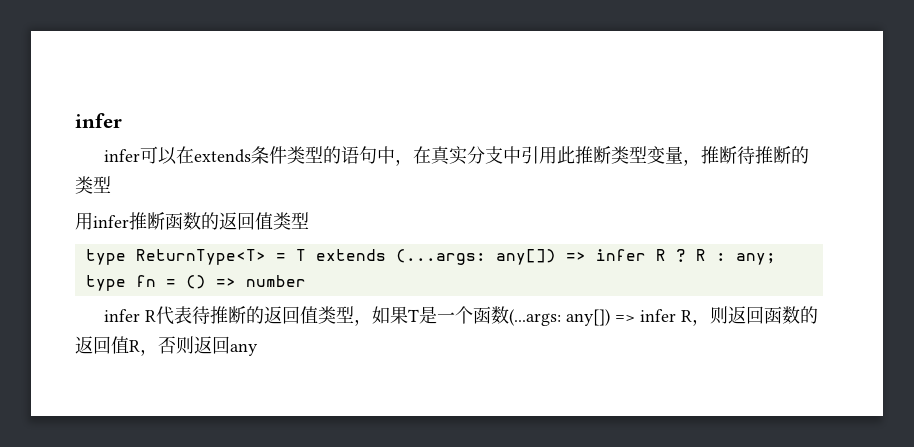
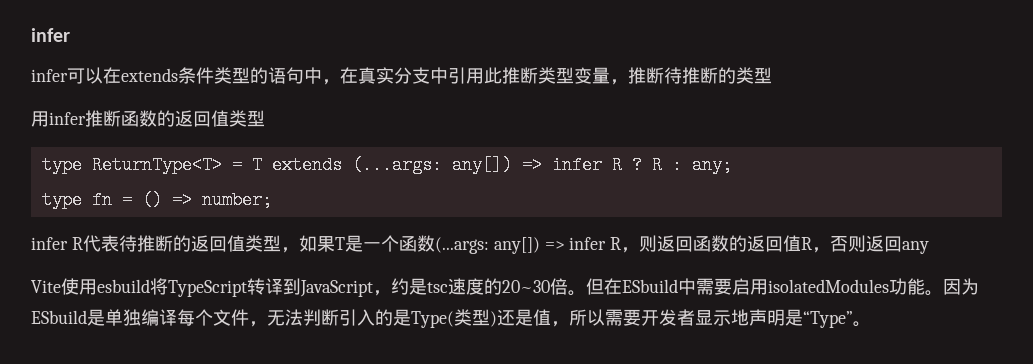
- type fn = () => number
+ type fn = () => number;
+ Vite使用esbuild将TypeScript转译到JavaScript，约是tsc速度的20~30倍。但在ESbuild中需要启用isolatedModules功能。因为ESbuild是单独编译每个文件，无法判断引入的是Type(类型)还是值，所以需要开发者显示地声明是“Type”。

